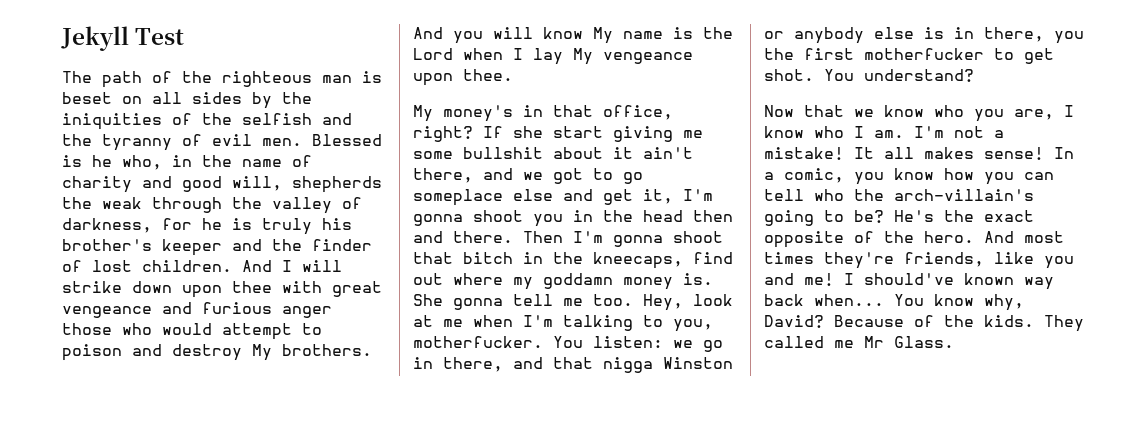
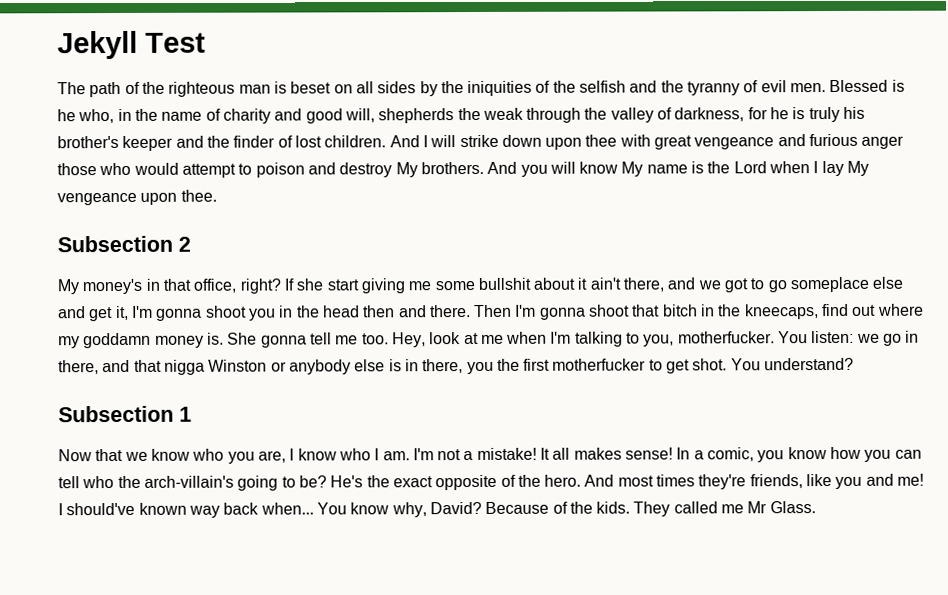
+ Subsection 2
+ Subsection 1

